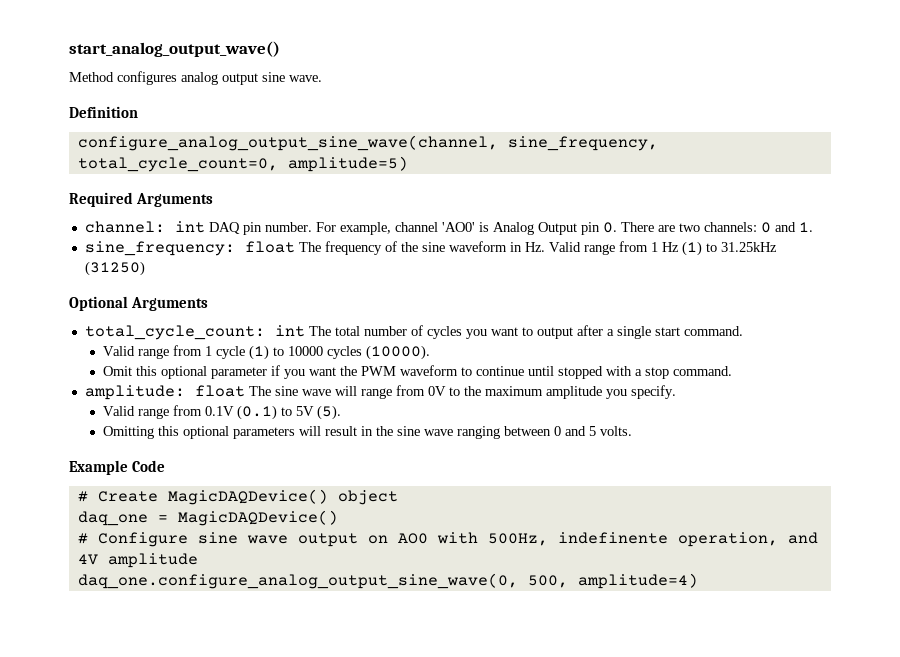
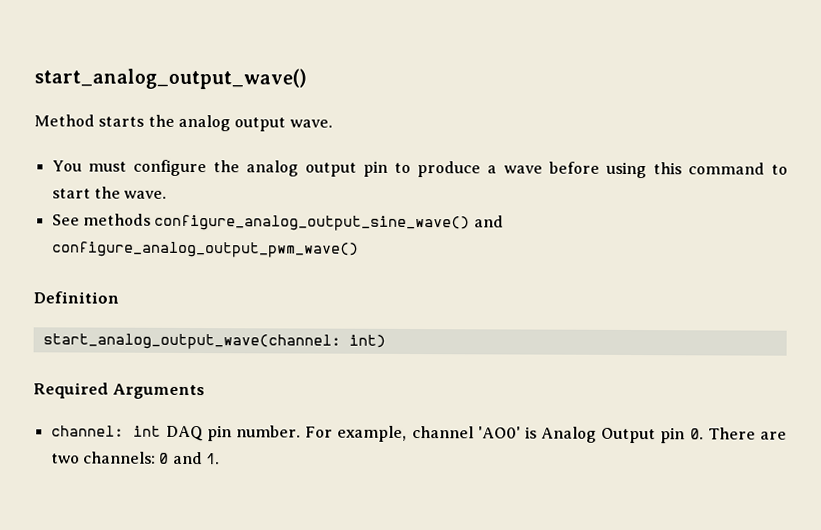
- Method configures analog output sine wave.
+ Method starts the analog output wave.
+ You must configure the analog output pin to produce a wave before using this command to start the wave.
+ See methods configure_analog_output_sine_wave() and configure_analog_output_pwm_wave()
  Definition
- configure_analog_output_sine_wave(channel, sine_frequency, total_cycle_count=0, amplitude=5)
+ start_analog_output_wave(channel: int)
- sine_frequency: float The frequency of the sine waveform in Hz. Valid range from 1 Hz (1) to 31.25kHz (31250)
- Optional Arguments
- total_cycle_count: int The total number of cycles you want to output after a single start command.
- Valid range from 1 cycle (1) to 10000 cycles (10000).
- Omit this optional parameter if you want the PWM waveform to continue until stopped with a stop command.
- amplitude: float The sine wave will range from 0V to the maximum amplitude you specify.
- Valid range from 0.1V (0.1) to 5V (5).
- Omitting this optional parameters will result in the sine wave ranging between 0 and 5 volts.
- Example Code
- # Create MagicDAQDevice() object
- daq_one = MagicDAQDevice()
- # Configure sine wave output on AO0 with 500Hz, indefinente operation, and 4V amplitude
- daq_one.configure_analog_output_sine_wave(0, 500, amplitude=4)

